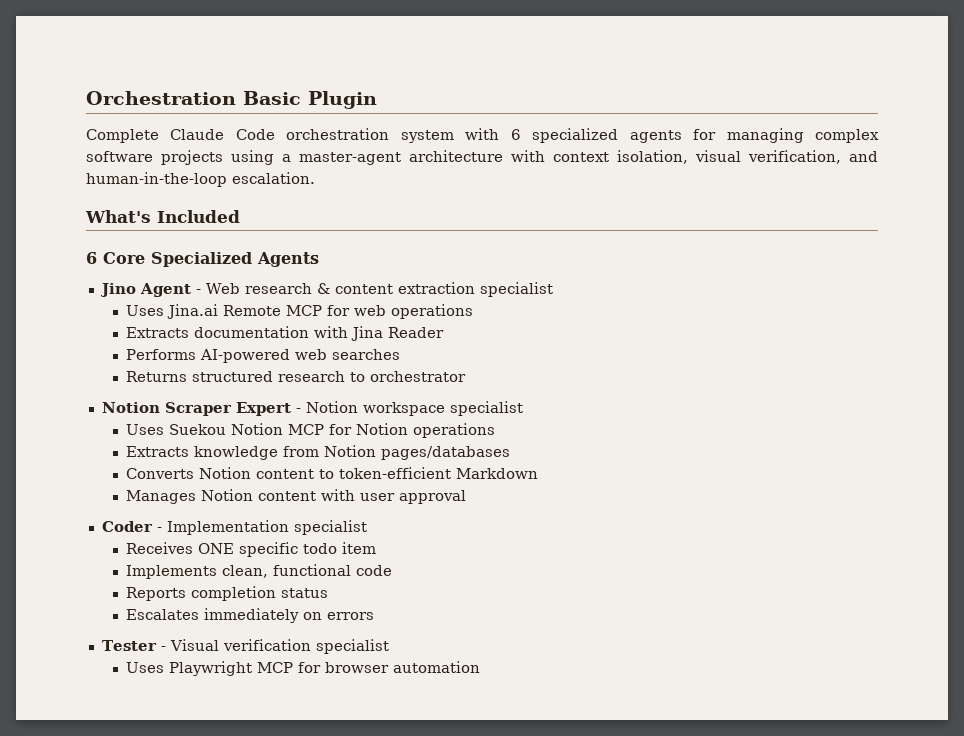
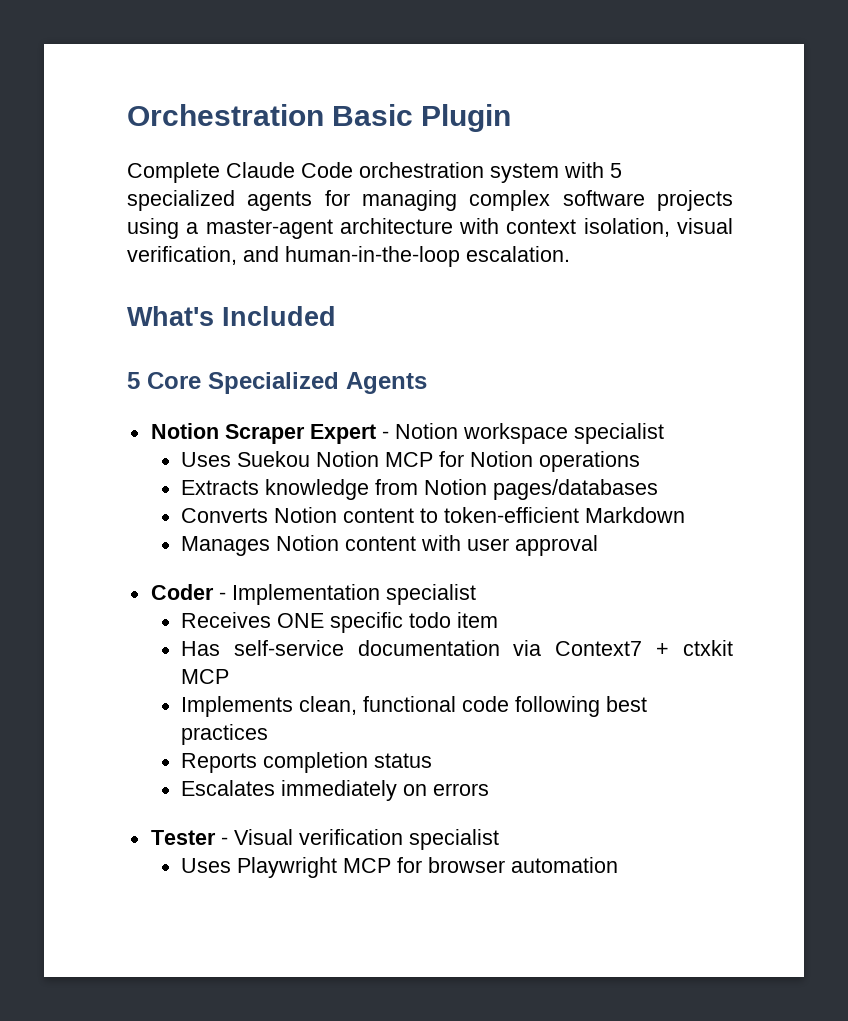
- Complete Claude Code orchestration system with 6 specialized agents for managing complex software projects using a master-agent architecture with context isolation, visual verification, and human-in-the-loop escalation.
+ Complete Claude Code orchestration system with 5 specialized agents for managing complex software projects using a master-agent architecture with context isolation, visual verification, and human-in-the-loop escalation.
- 6 Core Specialized Agents
+ 5 Core Specialized Agents
- Jino Agent - Web research & content extraction specialist
- Uses Jina.ai Remote MCP for web operations
- Extracts documentation with Jina Reader
- Performs AI-powered web searches
- Returns structured research to orchestrator
+ Has self-service documentation via Context7 + ctxkit MCP
- Implements clean, functional code
+ Implements clean, functional code following best practices

